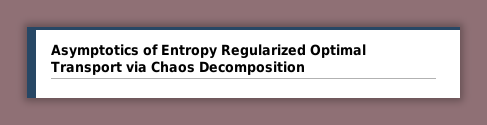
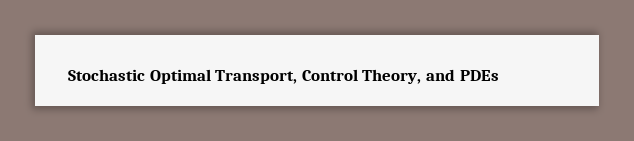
- Asymptotics of Entropy Regularized Optimal Transport via Chaos Decomposition
+ Stochastic Optimal Transport, Control Theory, and PDEs

